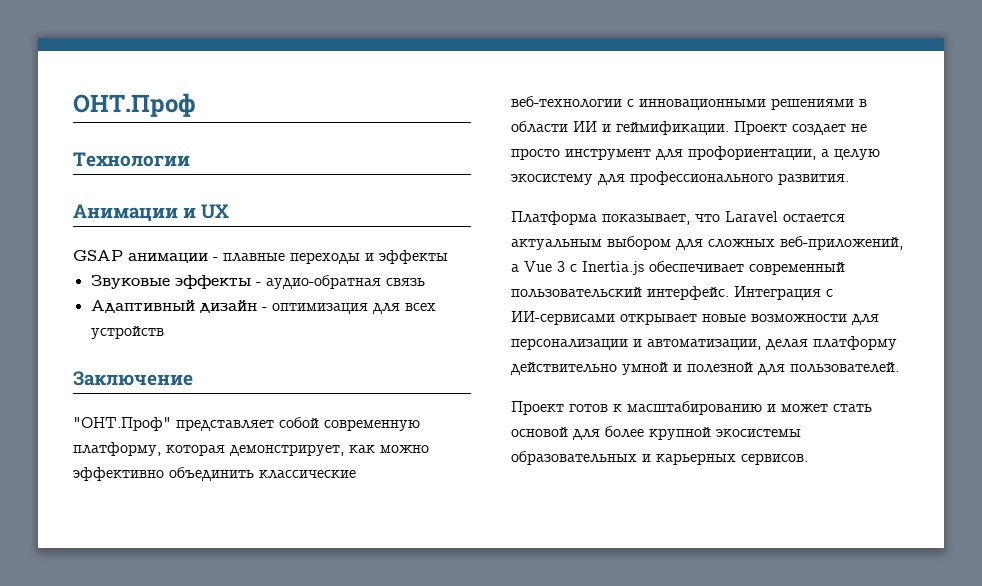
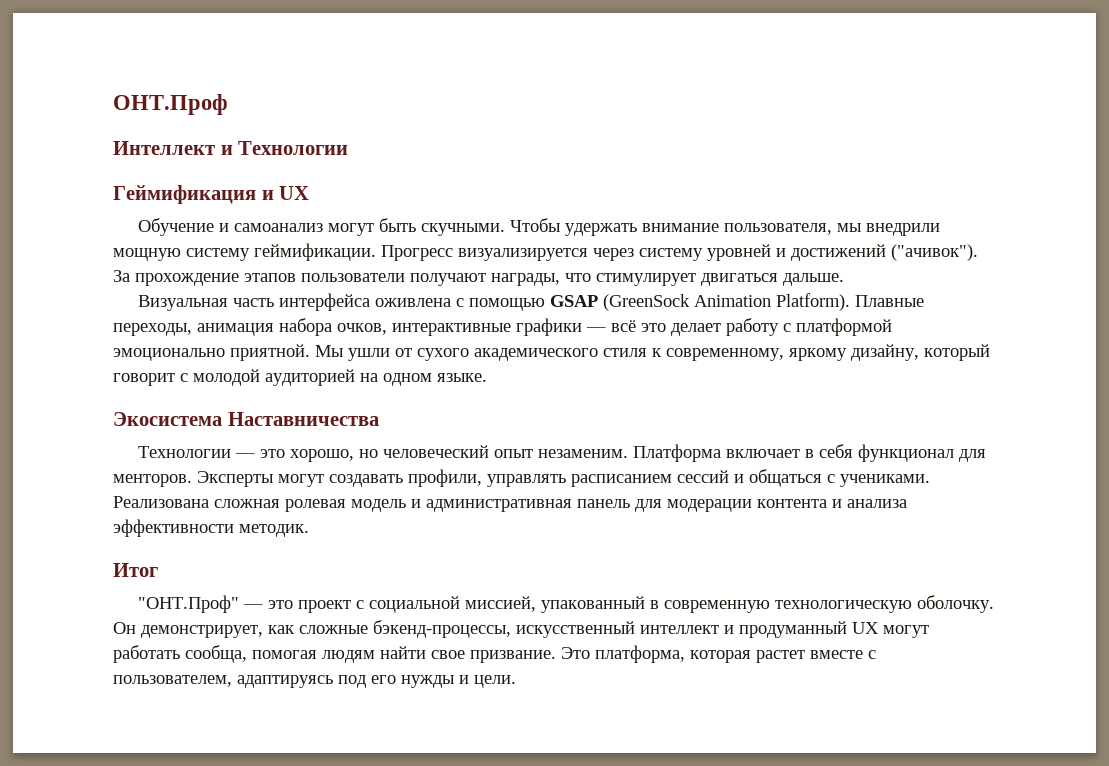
- Технологии
+ Интеллект и Технологии
- Анимации и UX
+ Геймификация и UX
- GSAP анимации - плавные переходы и эффекты
- Звуковые эффекты - аудио-обратная связь
- Адаптивный дизайн - оптимизация для всех устройств
- Заключение
- "ОНТ.Проф" представляет собой современную платформу, которая демонстрирует, как можно эффективно объединить классические веб-технологии с инновационными решениями в области ИИ и геймификации. Проект создает не просто инструмент для профориентации, а целую экосистему для профессионального развития.
- Платформа показывает, что Laravel остается актуальным выбором для сложных веб-приложений, а Vue 3 с Inertia.js обеспечивает современный пользовательский интерфейс. Интеграция с ИИ-сервисами открывает новые возможности для персонализации и автоматизации, делая платформу действительно умной и полезной для пользователей.
- Проект готов к масштабированию и может стать основой для более крупной экосистемы образовательных и карьерных сервисов.
+ Обучение и самоанализ могут быть скучными. Чтобы удержать внимание пользователя, мы внедрили мощную систему геймификации. Прогресс визуализируется через систему уровней и достижений ("ачивок"). За прохождение этапов пользователи получают награды, что стимулирует двигаться дальше.
+ Визуальная часть интерфейса оживлена с помощью GSAP (GreenSock Animation Platform). Плавные переходы, анимация набора очков, интерактивные графики — всё это делает работу с платформой эмоционально приятной. Мы ушли от сухого академического стиля к современному, яркому дизайну, который говорит с молодой аудиторией на одном языке.
+ Экосистема Наставничества
+ Технологии — это хорошо, но человеческий опыт незаменим. Платформа включает в себя функционал для менторов. Эксперты могут создавать профили, управлять расписанием сессий и общаться с учениками. Реализована сложная ролевая модель и административная панель для модерации контента и анализа эффективности методик.
+ Итог
+ "ОНТ.Проф" — это проект с социальной миссией, упакованный в современную технологическую оболочку. Он демонстрирует, как сложные бэкенд-процессы, искусственный интеллект и продуманный UX могут работать сообща, помогая людям найти свое призвание. Это платформа, которая растет вместе с пользователем, адаптируясь под его нужды и цели.

